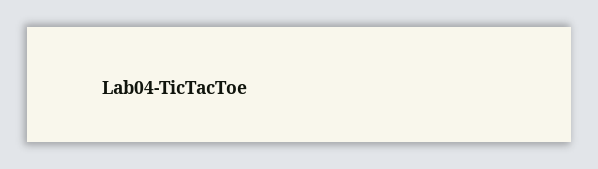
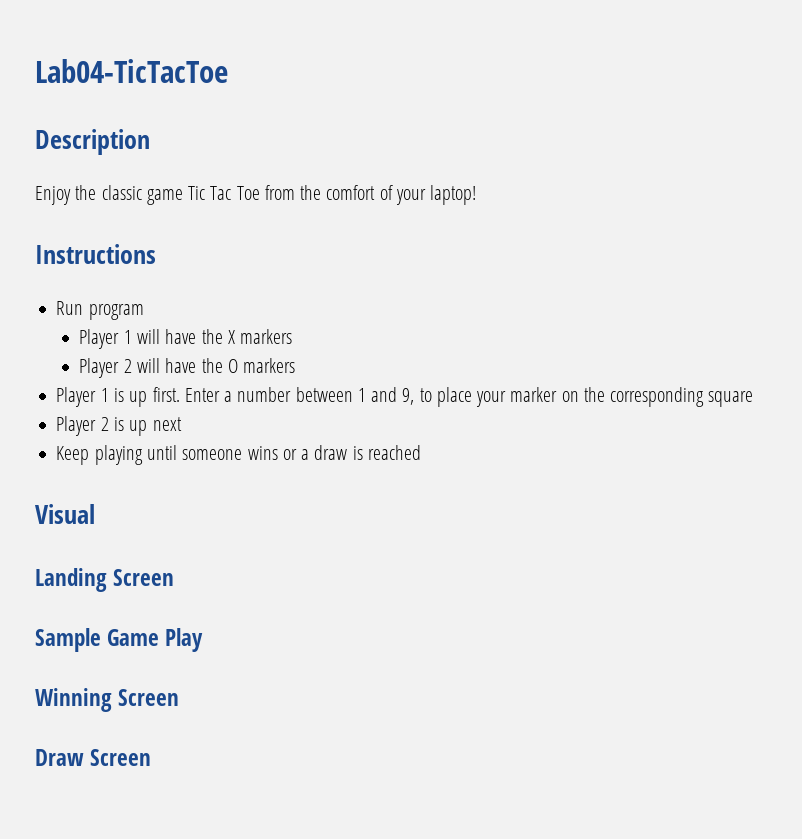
+ Description
+ Enjoy the classic game Tic Tac Toe from the comfort of your laptop!
+ Instructions
+ Run program
+ Player 1 will have the X markers
+ Player 2 will have the O markers
+ Player 1 is up first. Enter a number between 1 and 9, to place your marker on the corresponding square
+ Player 2 is up next
+ Keep playing until someone wins or a draw is reached
+ Visual
+ Landing Screen
+ Sample Game Play
+ Winning Screen
+ Draw Screen

